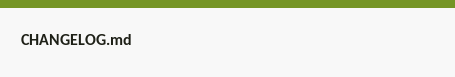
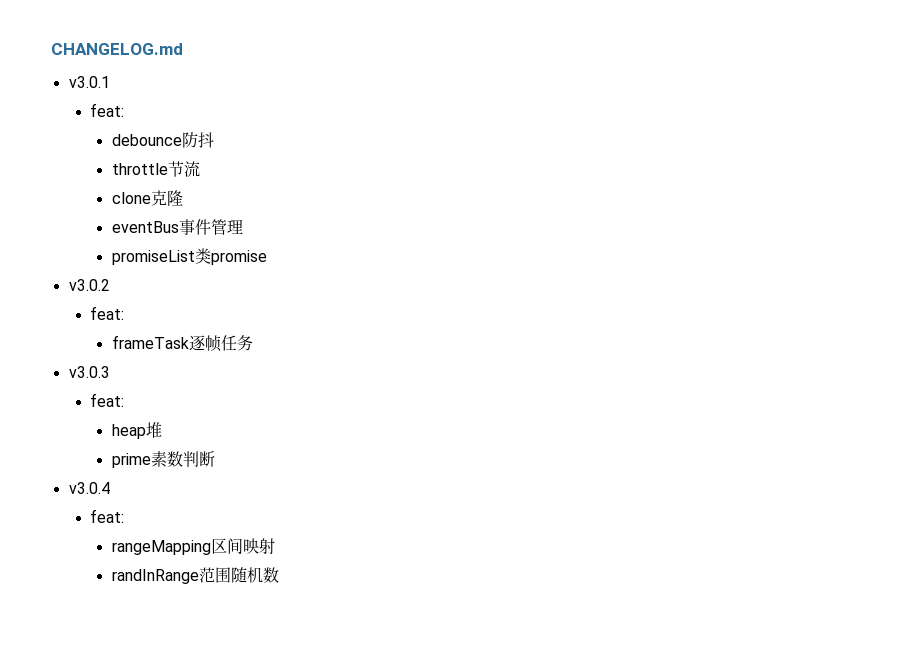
+ v3.0.1
+ feat:
+ debounce防抖
+ throttle节流
+ clone克隆
+ eventBus事件管理
+ promiseList类promise
+ v3.0.2
+ feat:
+ frameTask逐帧任务
+ v3.0.3
+ feat:
+ heap堆
+ prime素数判断
+ v3.0.4
+ feat:
+ rangeMapping区间映射
+ randInRange范围随机数

